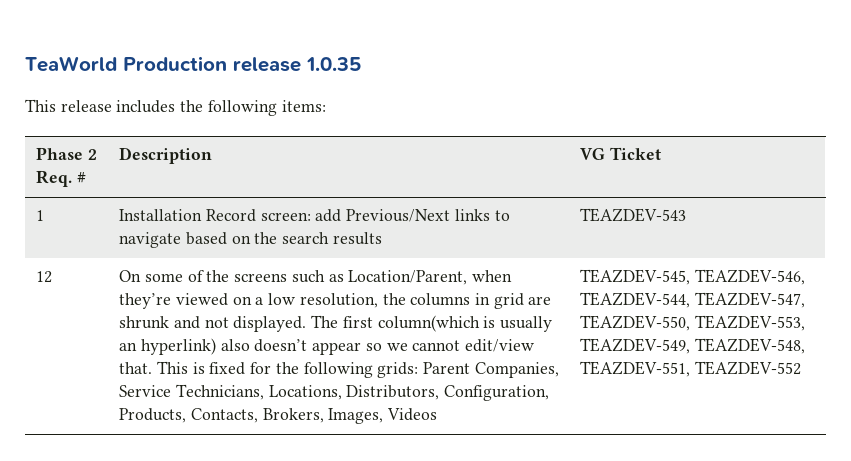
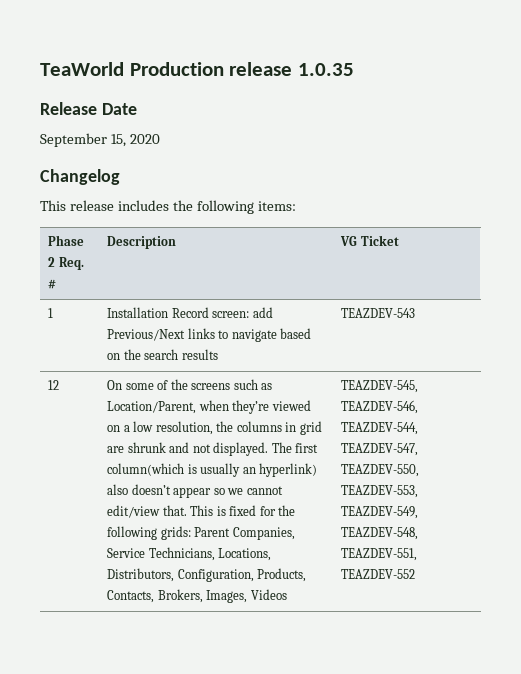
+ Release Date
+ September 15, 2020
+ Changelog

